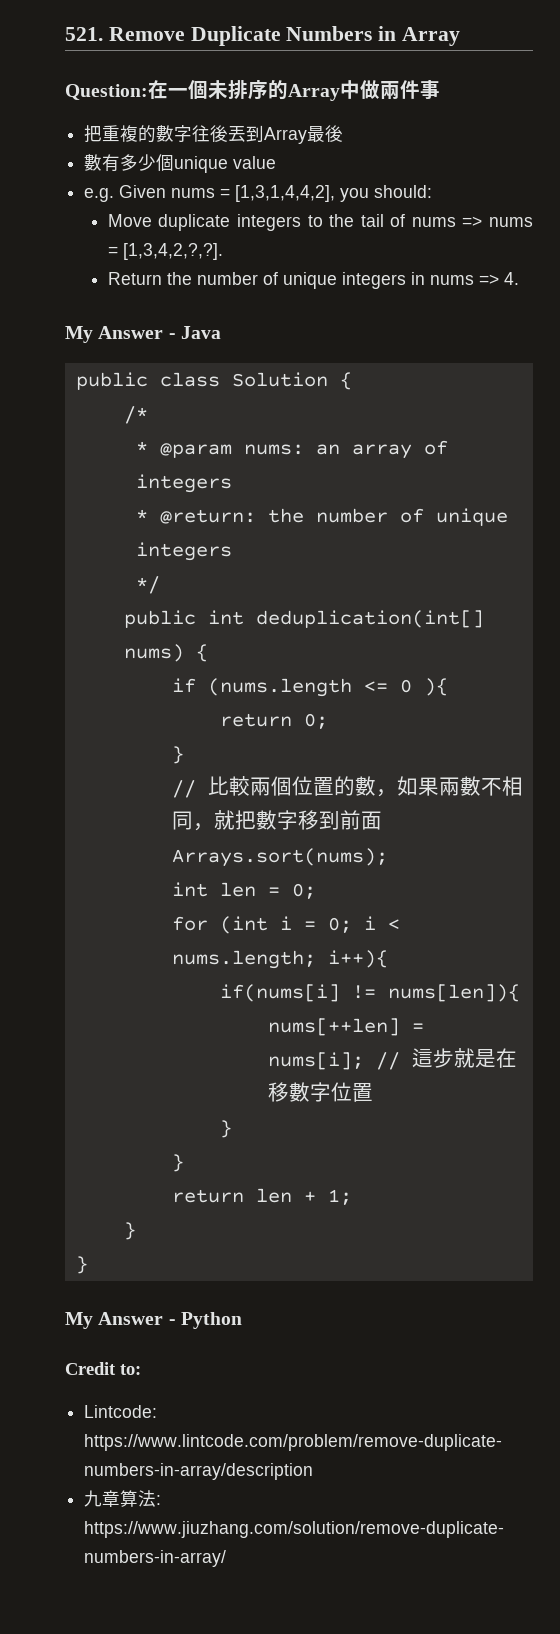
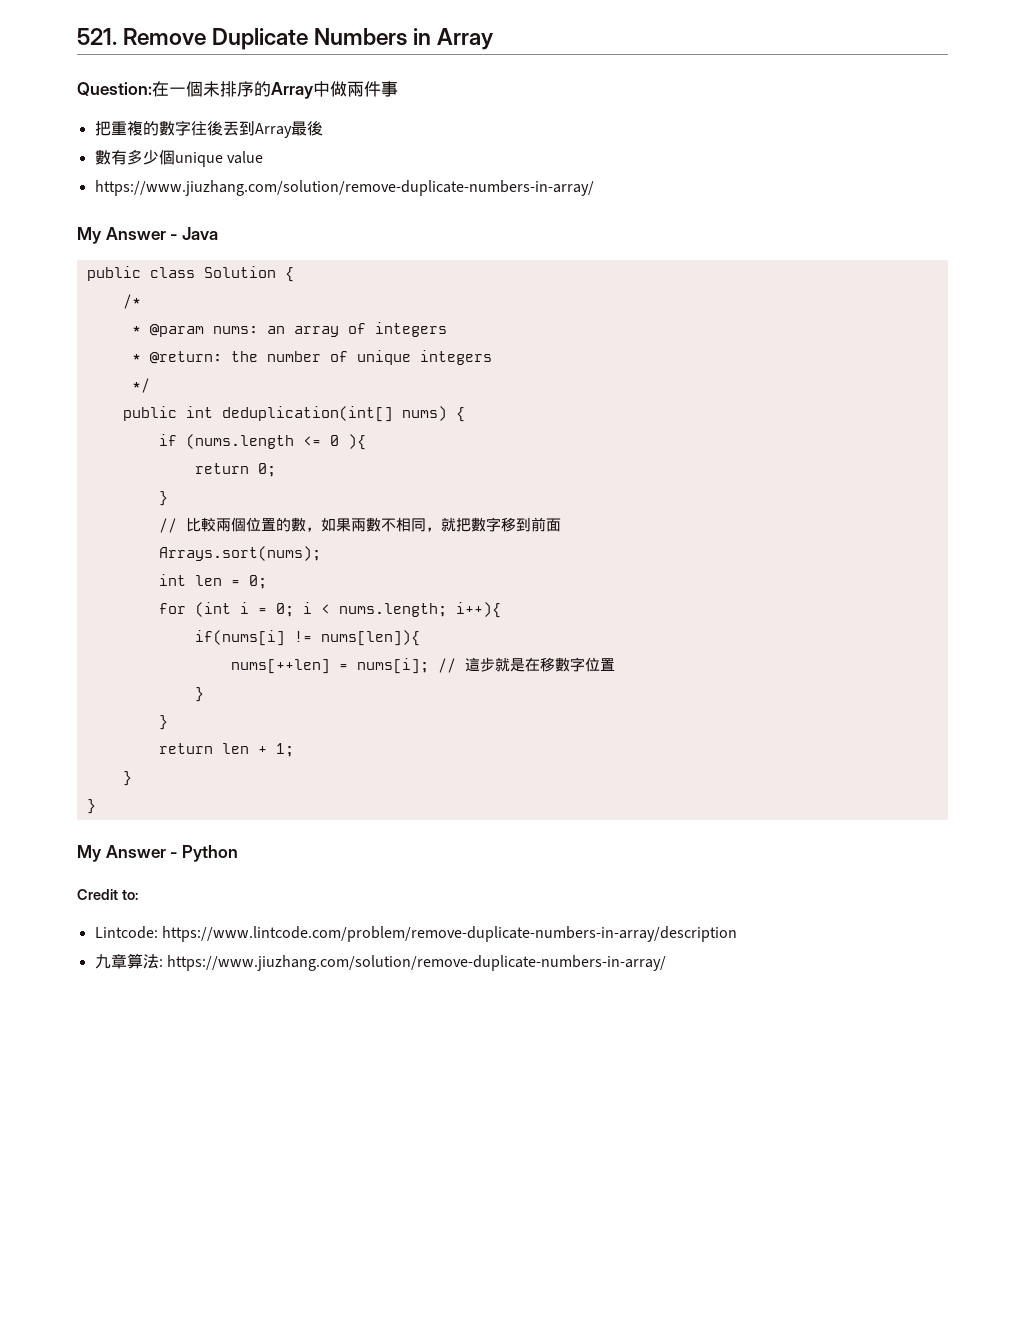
  數有多少個unique value
- e.g. Given nums = [1,3,1,4,4,2], you should:
- Move duplicate integers to the tail of nums => nums = [1,3,4,2,?,?].
- Return the number of unique integers in nums => 4.
+ https://www.jiuzhang.com/solution/remove-duplicate-numbers-in-array/

